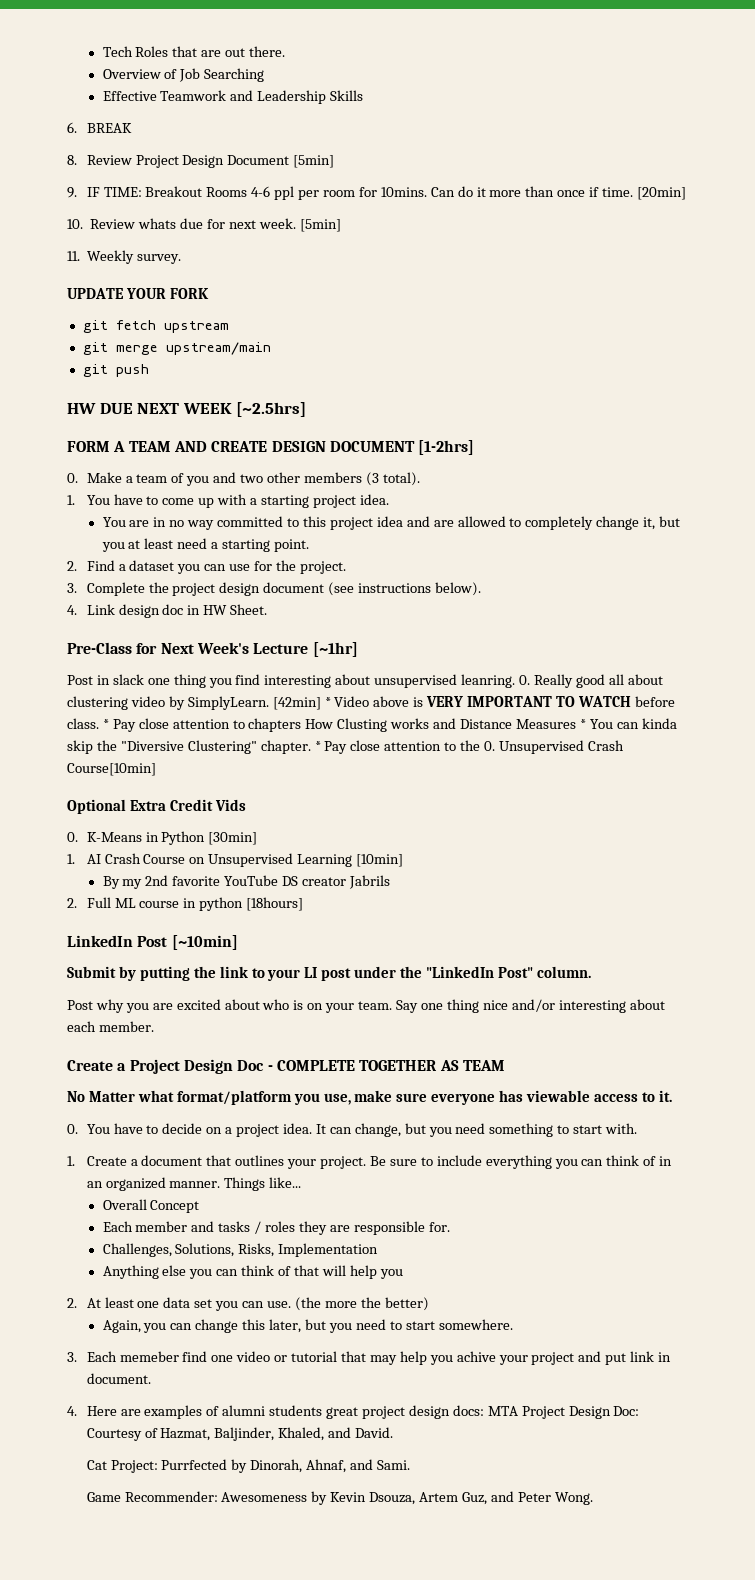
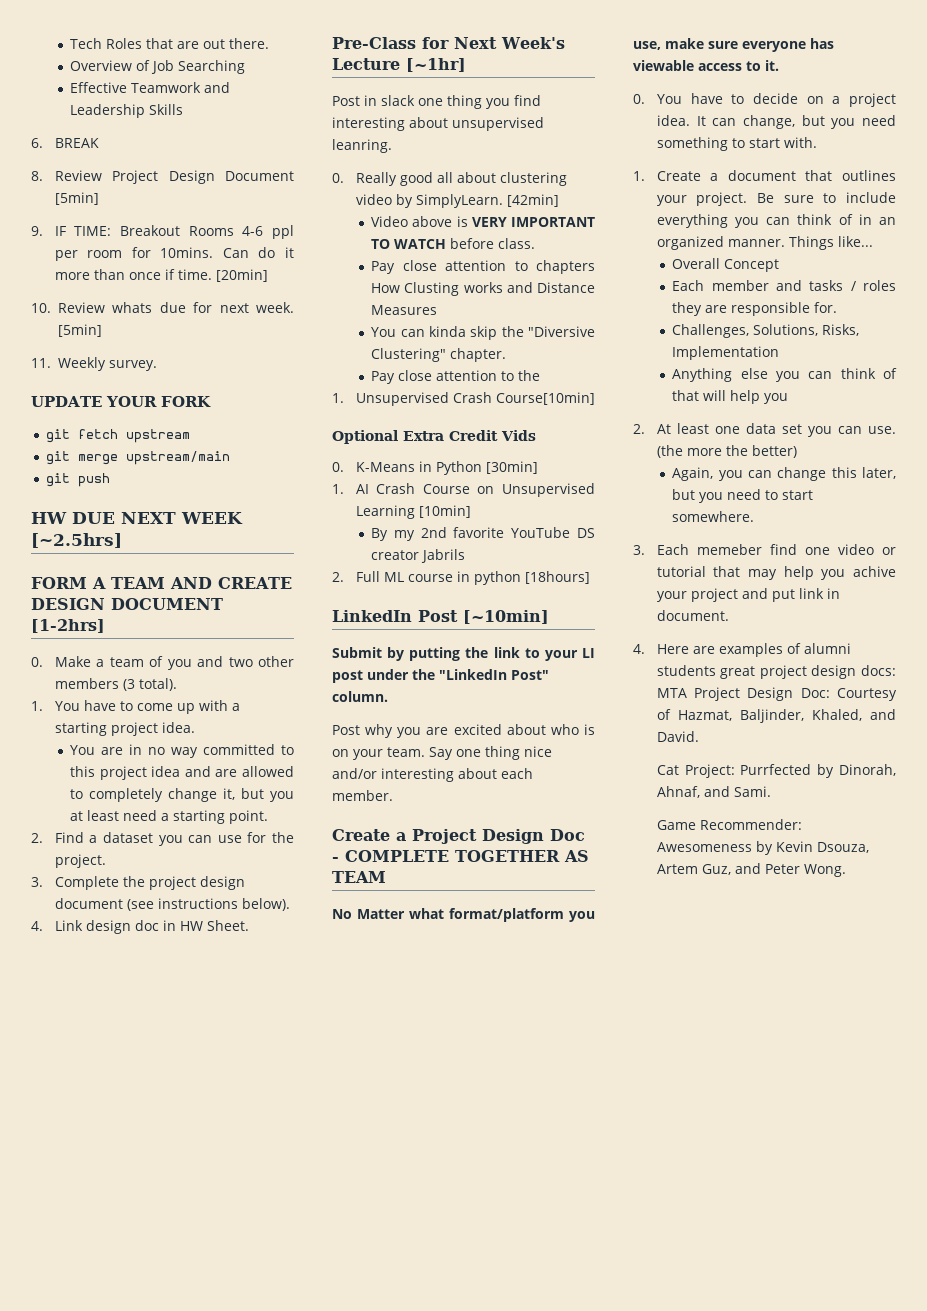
- Post in slack one thing you find interesting about unsupervised leanring. 0. Really good all about clustering video by SimplyLearn.
+ Post in slack one thing you find interesting about unsupervised leanring.
+ 0. Really good all about clustering video by SimplyLearn.
- [42min] * Video above is VERY IMPORTANT TO WATCH before class. * Pay close attention to chapters How Clusting works and Distance Measures * You can kinda skip the "Diversive Clustering" chapter. * Pay close attention to the 0. Unsupervised Crash Course[10min]
+ [42min]
+ Video above is VERY IMPORTANT TO WATCH before class.
+ Pay close attention to chapters How Clusting works and Distance Measures
+ You can kinda skip the "Diversive Clustering" chapter.
+ Pay close attention to the
+ 1. Unsupervised Crash Course[10min]

